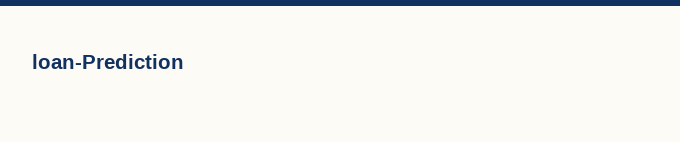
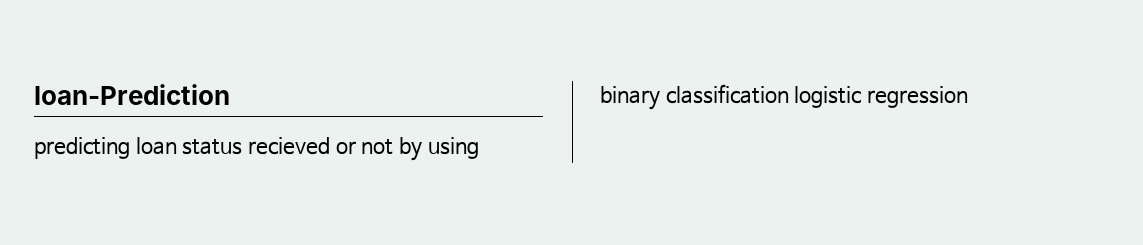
+ predicting loan status recieved or not by using binary classification logistic regression

